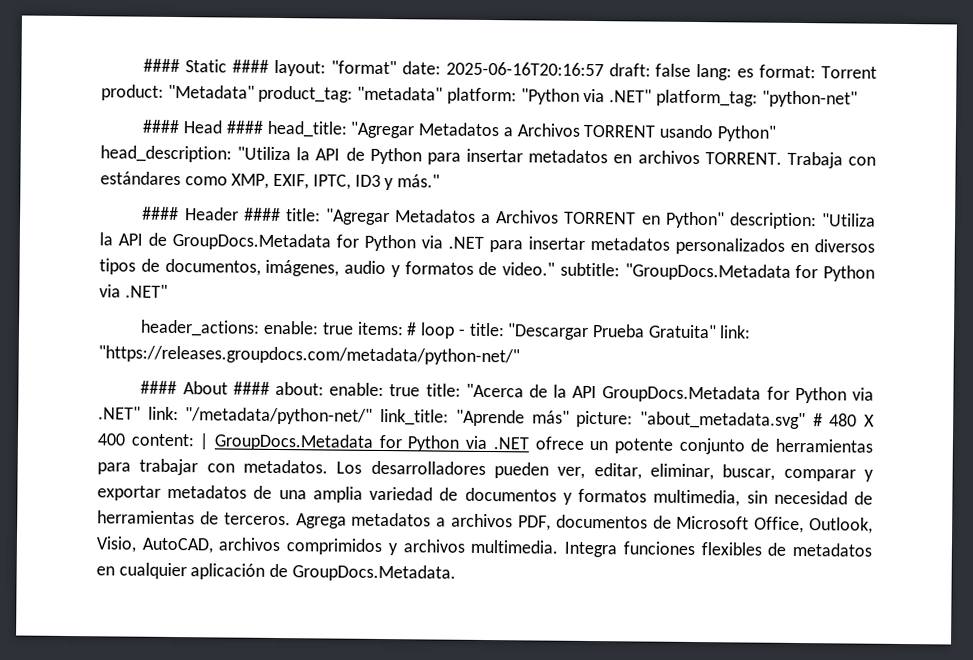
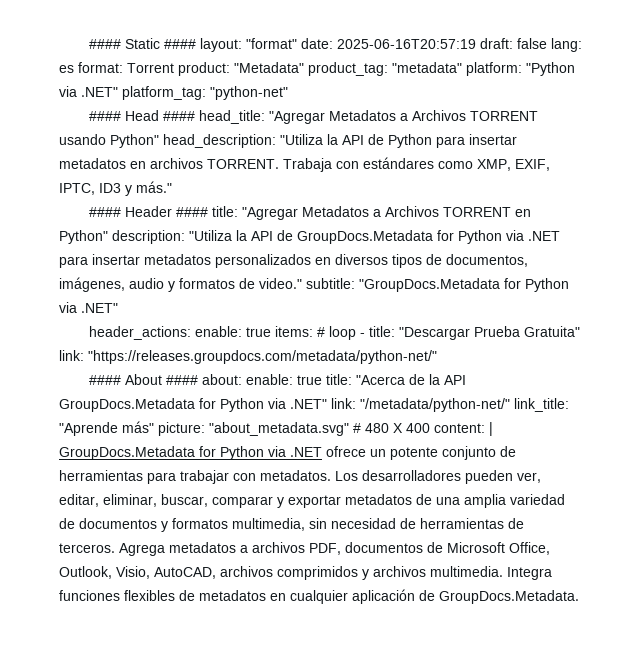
- #### Static #### layout: "format" date: 2025-06-16T20:16:57 draft: false lang: es format: Torrent product: "Metadata" product_tag: "metadata" platform: "Python via .NET" platform_tag: "python-net"
+ #### Static #### layout: "format" date: 2025-06-16T20:57:19 draft: false lang: es format: Torrent product: "Metadata" product_tag: "metadata" platform: "Python via .NET" platform_tag: "python-net"

